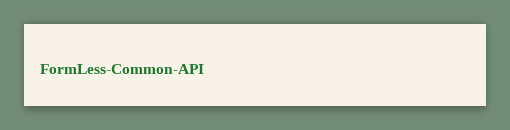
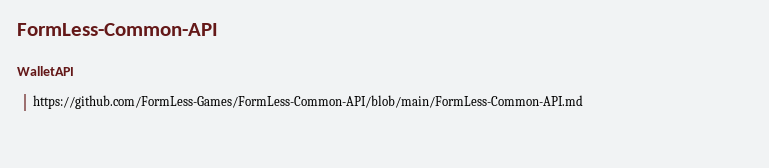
+ WalletAPI
+ https://github.com/FormLess-Games/FormLess-Common-API/blob/main/FormLess-Common-API.md

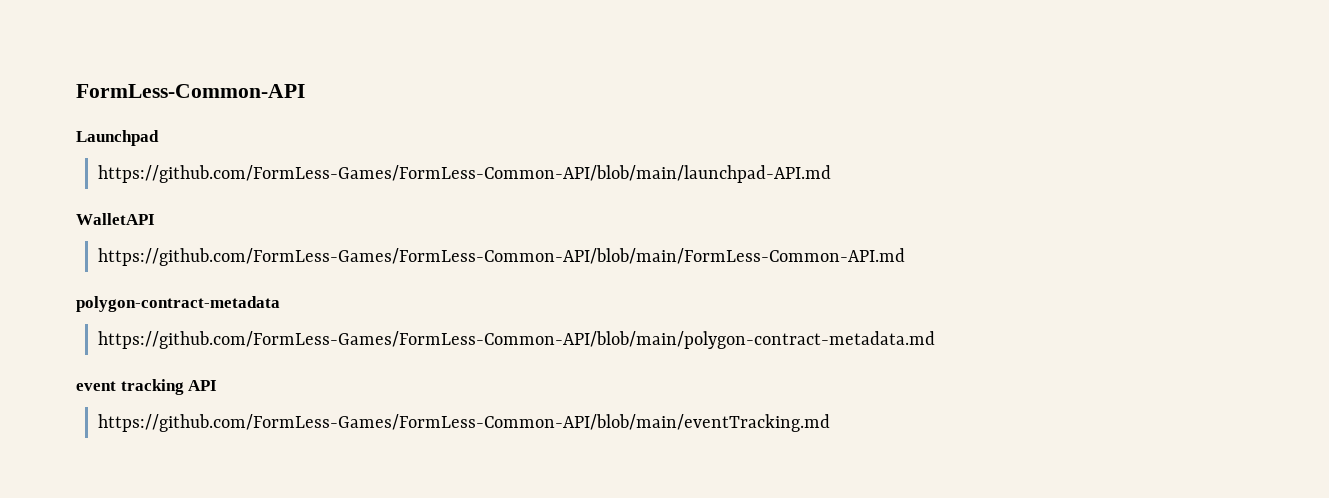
+ Launchpad
+ https://github.com/FormLess-Games/FormLess-Common-API/blob/main/launchpad-API.md
+ polygon-contract-metadata
+ https://github.com/FormLess-Games/FormLess-Common-API/blob/main/polygon-contract-metadata.md
+ event tracking API
+ https://github.com/FormLess-Games/FormLess-Common-API/blob/main/eventTracking.md

